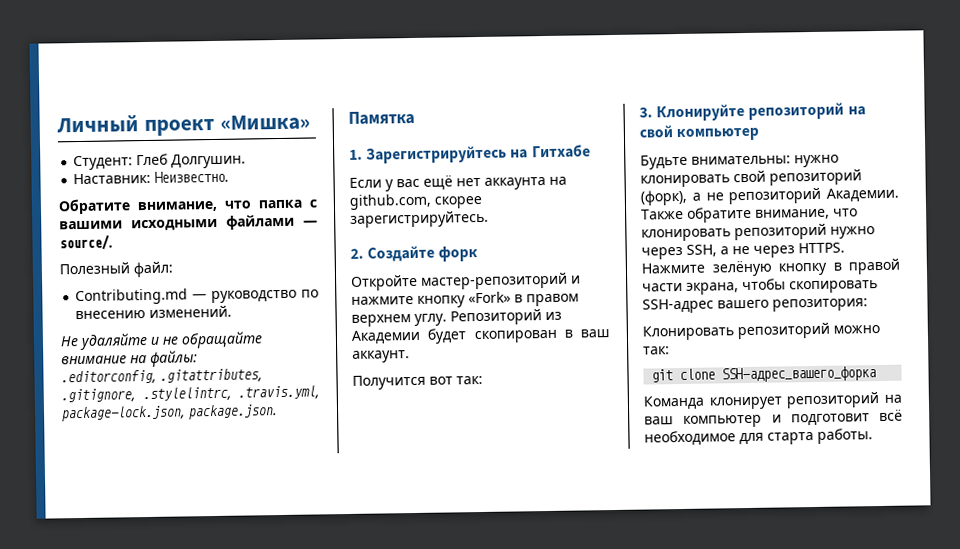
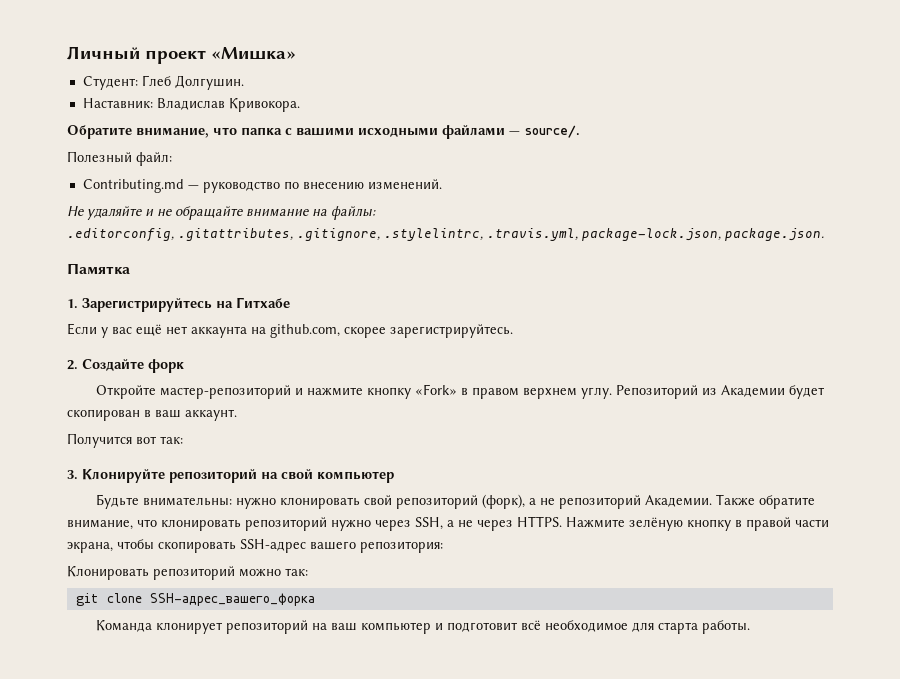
- Наставник: Неизвестно.
+ Наставник: Владислав Кривокора.

